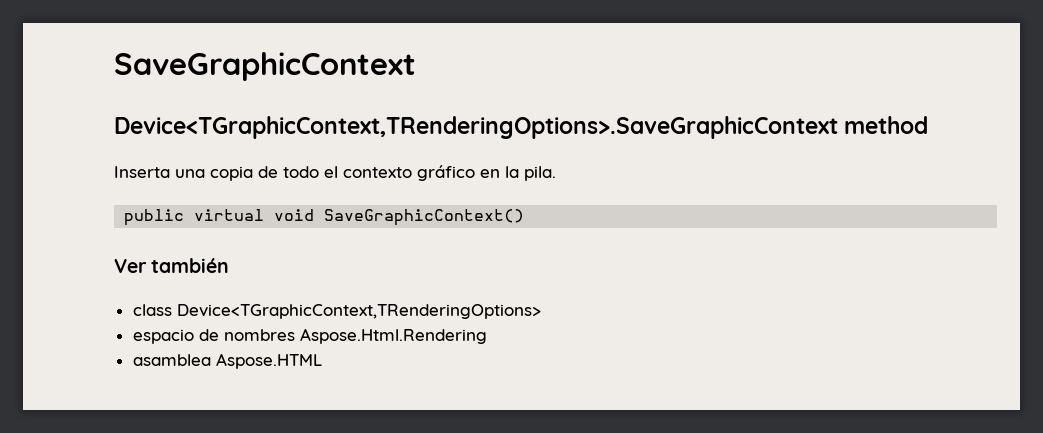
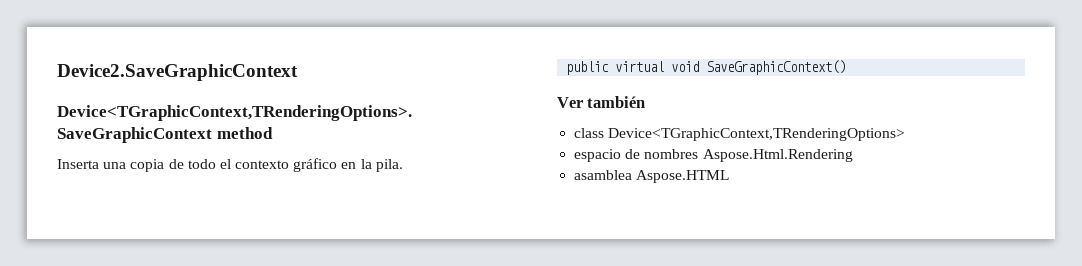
- SaveGraphicContext
+ Device2.SaveGraphicContext

